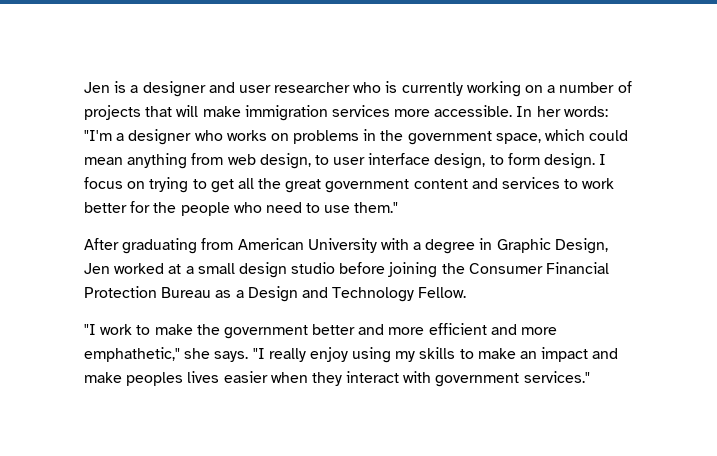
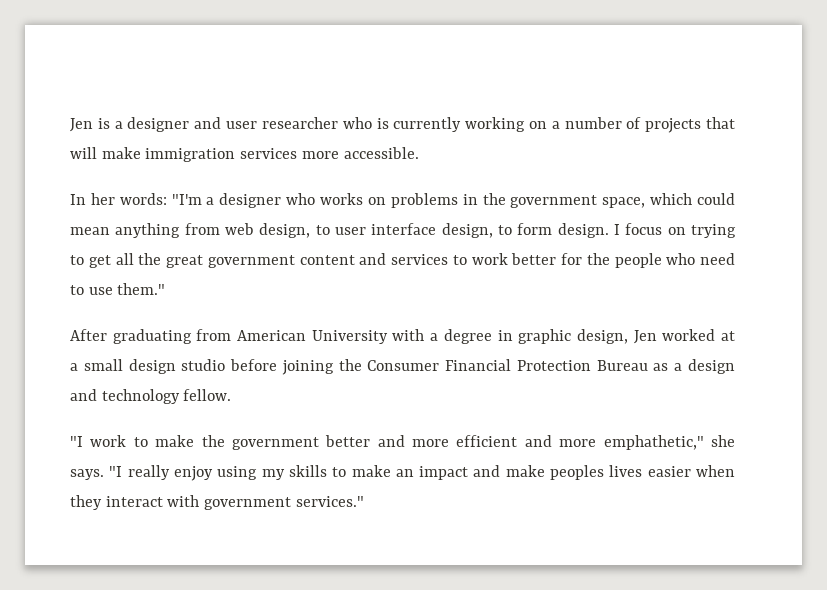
- Jen is a designer and user researcher who is currently working on a number of projects that will make immigration services more accessible. In her words: "I'm a designer who works on problems in the government space, which could mean anything from web design, to user interface design, to form design.
+ Jen is a designer and user researcher who is currently working on a number of projects that will make immigration services more accessible.
+ In her words: "I'm a designer who works on problems in the government space, which could mean anything from web design, to user interface design, to form design.
- After graduating from American University with a degree in Graphic Design, Jen worked at a small design studio before joining the Consumer Financial Protection Bureau as a Design and Technology Fellow.
+ After graduating from American University with a degree in graphic design, Jen worked at a small design studio before joining the Consumer Financial Protection Bureau as a design and technology fellow.

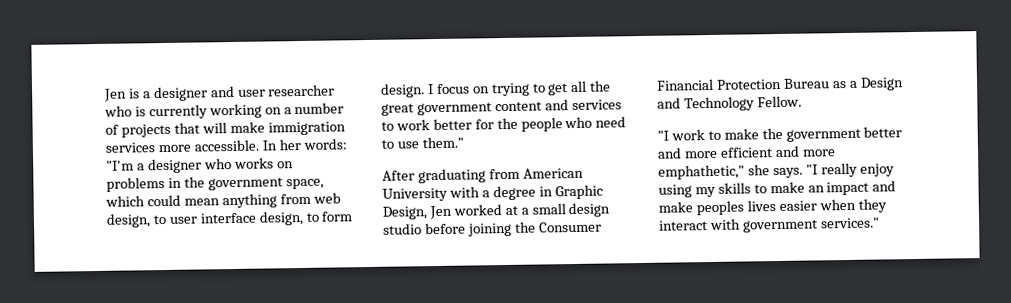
- Jen is a designer and user researcher who is currently working on a number of projects that will make immigration services more accessible.
- In her words: "I'm a designer who works on problems in the government space, which could mean anything from web design, to user interface design, to form design.
+ Jen is a designer and user researcher who is currently working on a number of projects that will make immigration services more accessible. In her words: "I'm a designer who works on problems in the government space, which could mean anything from web design, to user interface design, to form design.
- After graduating from American University with a degree in graphic design, Jen worked at a small design studio before joining the Consumer Financial Protection Bureau as a design and technology fellow.
+ After graduating from American University with a degree in Graphic Design, Jen worked at a small design studio before joining the Consumer Financial Protection Bureau as a Design and Technology Fellow.

